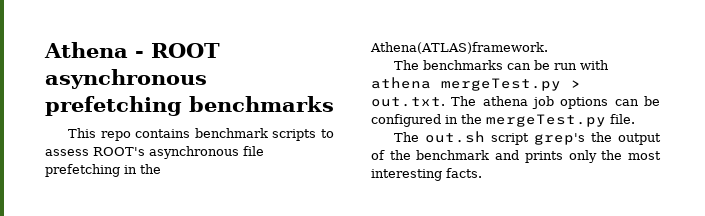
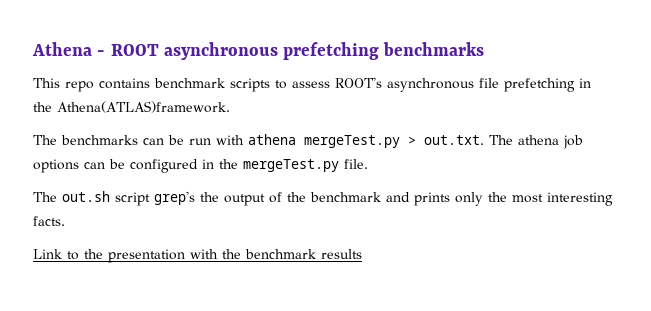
+ Link to the presentation with the benchmark results

